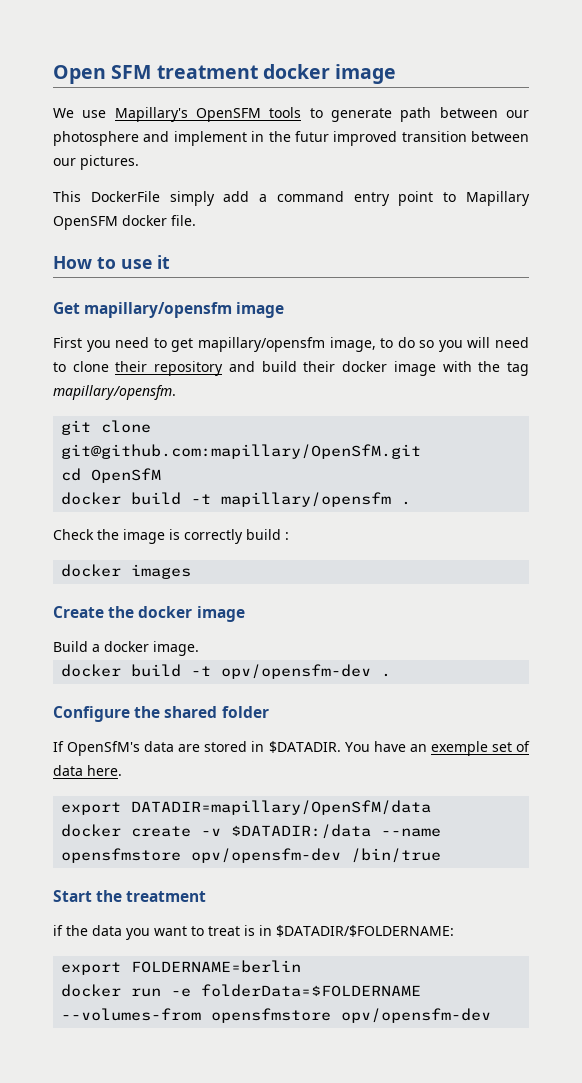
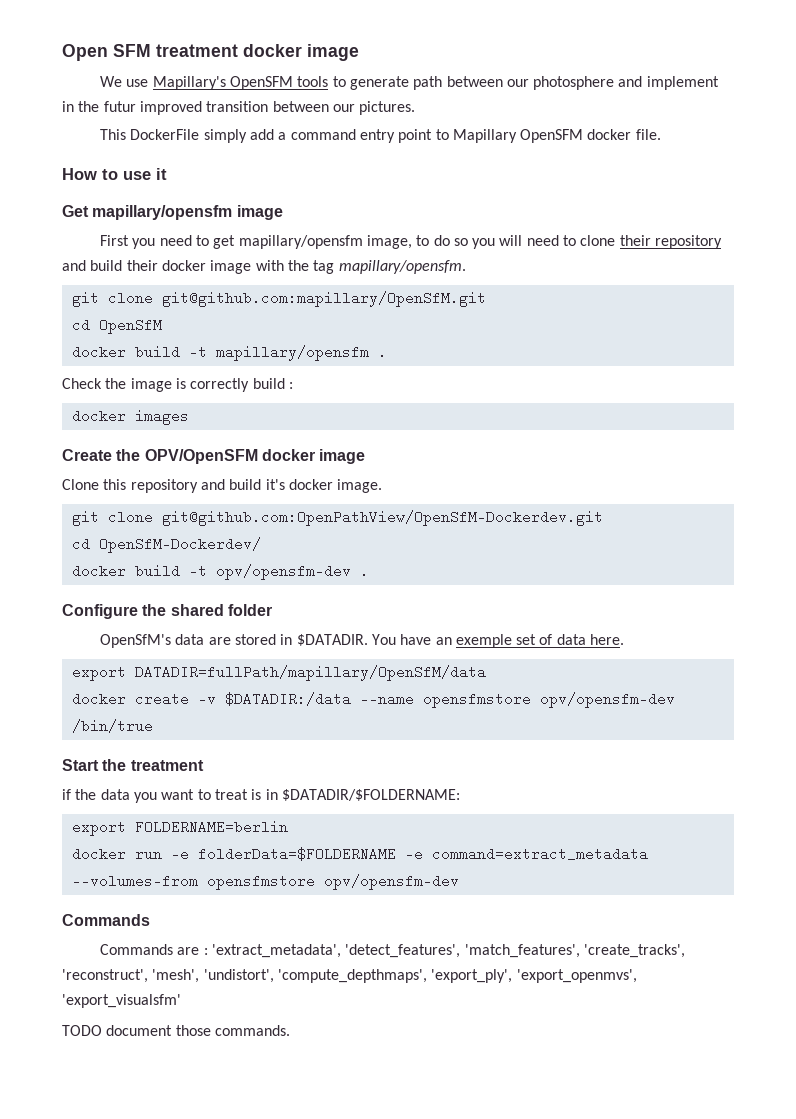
- Create the docker image
- Build a docker image.
+ Create the OPV/OpenSFM docker image
+ Clone this repository and build it's docker image.
+ git clone git@github.com:OpenPathView/OpenSfM-Dockerdev.git
+ cd OpenSfM-Dockerdev/
- If OpenSfM's data are stored in $DATADIR.
+ OpenSfM's data are stored in $DATADIR.
- export DATADIR=mapillary/OpenSfM/data
+ export DATADIR=fullPath/mapillary/OpenSfM/data
- docker run -e folderData=$FOLDERNAME --volumes-from opensfmstore opv/opensfm-dev
+ docker run -e folderData=$FOLDERNAME -e command=extract_metadata --volumes-from opensfmstore opv/opensfm-dev
+ Commands
+ Commands are : 'extract_metadata', 'detect_features', 'match_features', 'create_tracks', 'reconstruct', 'mesh', 'undistort', 'compute_depthmaps', 'export_ply', 'export_openmvs', 'export_visualsfm'
+ TODO document those commands.

